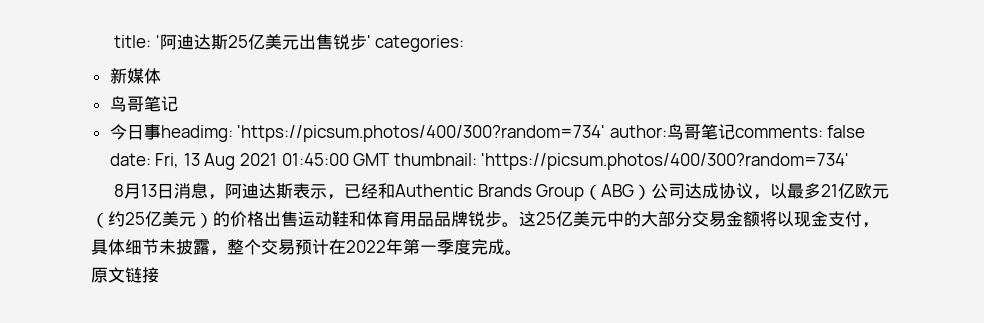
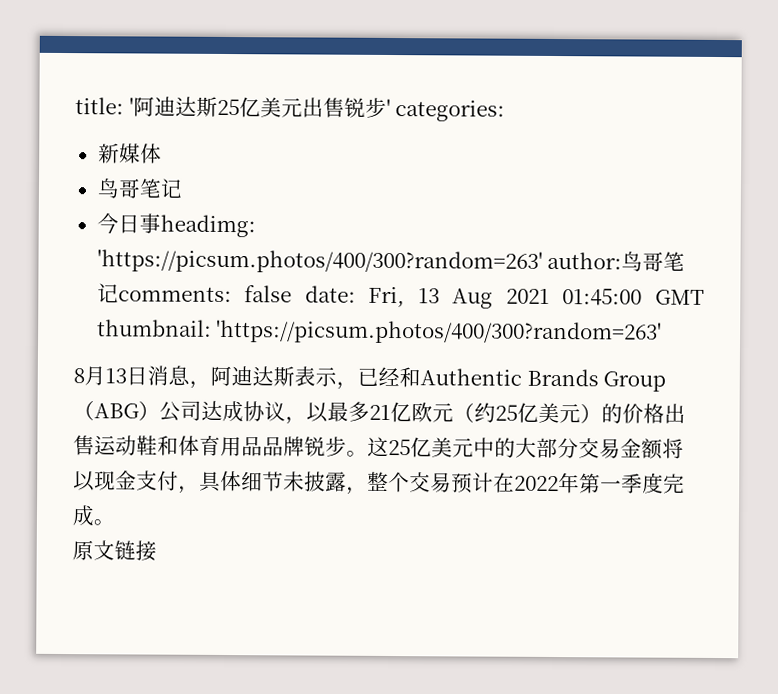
- 今日事headimg: 'https://picsum.photos/400/300?random=734' author:鸟哥笔记comments: false date: Fri, 13 Aug 2021 01:45:00 GMT thumbnail: 'https://picsum.photos/400/300?random=734'
+ 今日事headimg: 'https://picsum.photos/400/300?random=263' author:鸟哥笔记comments: false date: Fri, 13 Aug 2021 01:45:00 GMT thumbnail: 'https://picsum.photos/400/300?random=263'

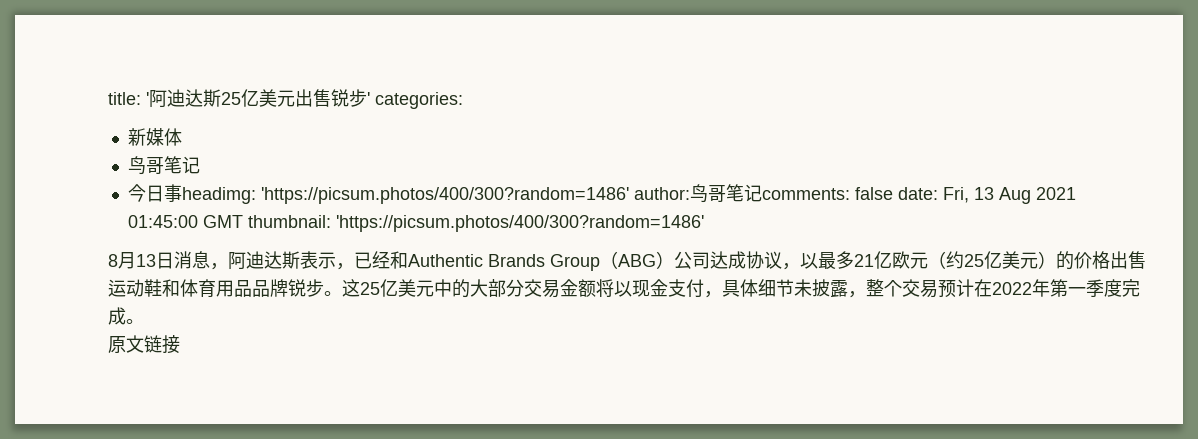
- 今日事headimg: 'https://picsum.photos/400/300?random=263' author:鸟哥笔记comments: false date: Fri, 13 Aug 2021 01:45:00 GMT thumbnail: 'https://picsum.photos/400/300?random=263'
+ 今日事headimg: 'https://picsum.photos/400/300?random=1486' author:鸟哥笔记comments: false date: Fri, 13 Aug 2021 01:45:00 GMT thumbnail: 'https://picsum.photos/400/300?random=1486'

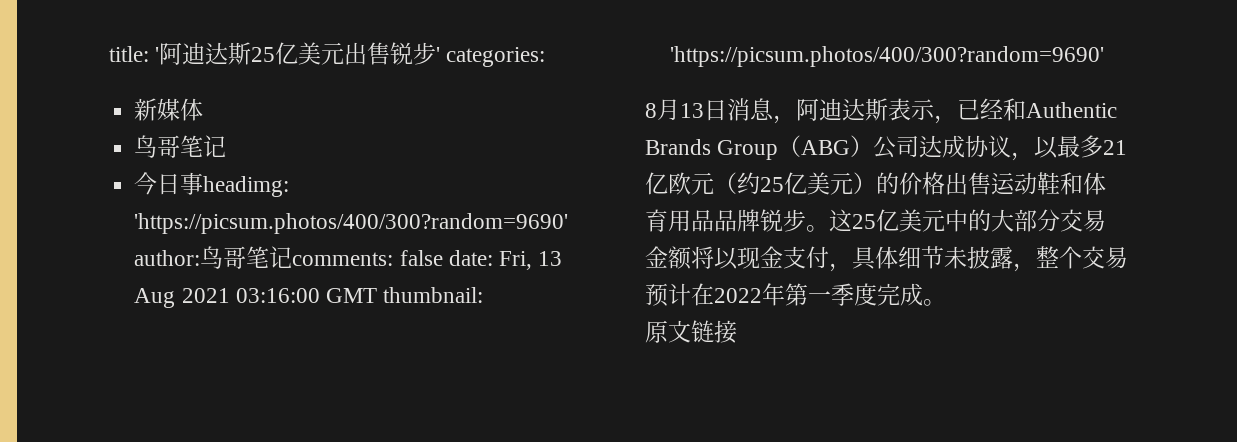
- 今日事headimg: 'https://picsum.photos/400/300?random=1486' author:鸟哥笔记comments: false date: Fri, 13 Aug 2021 01:45:00 GMT thumbnail: 'https://picsum.photos/400/300?random=1486'
+ 今日事headimg: 'https://picsum.photos/400/300?random=9690' author:鸟哥笔记comments: false date: Fri, 13 Aug 2021 03:16:00 GMT thumbnail: 'https://picsum.photos/400/300?random=9690'

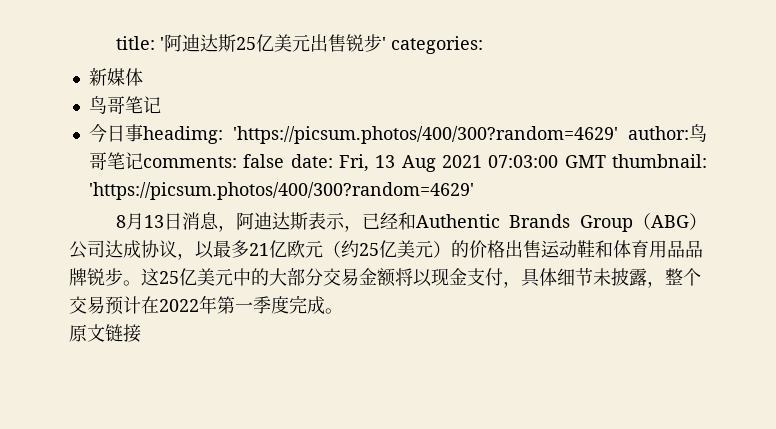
- 今日事headimg: 'https://picsum.photos/400/300?random=9690' author:鸟哥笔记comments: false date: Fri, 13 Aug 2021 03:16:00 GMT thumbnail: 'https://picsum.photos/400/300?random=9690'
+ 今日事headimg: 'https://picsum.photos/400/300?random=4629' author:鸟哥笔记comments: false date: Fri, 13 Aug 2021 07:03:00 GMT thumbnail: 'https://picsum.photos/400/300?random=4629'

